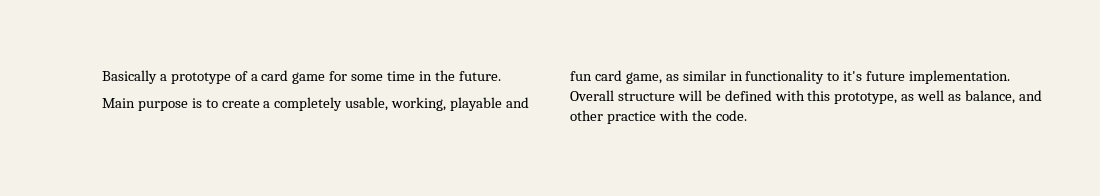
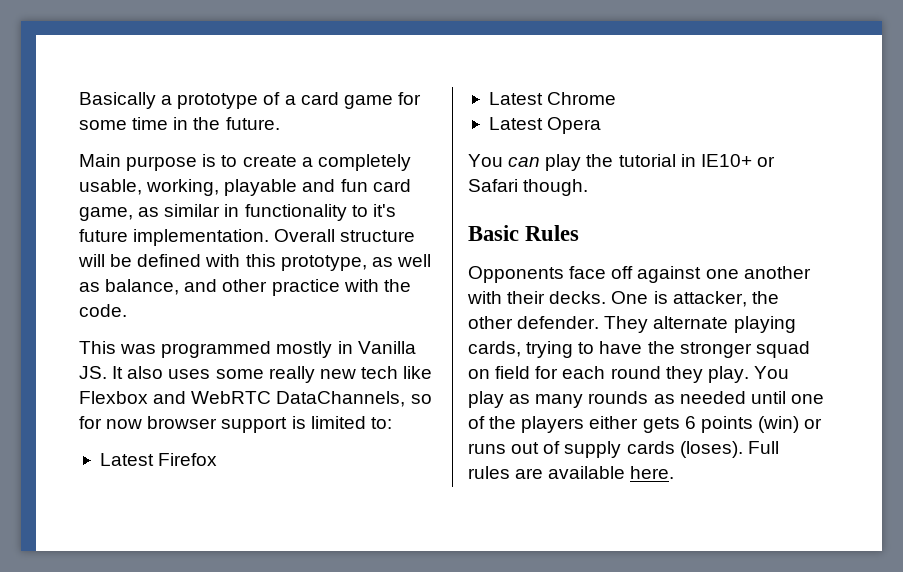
+ This was programmed mostly in Vanilla JS. It also uses some really new tech like Flexbox and WebRTC DataChannels, so for now browser support is limited to:
+ Latest Firefox
+ Latest Chrome
+ Latest Opera
+ You can play the tutorial in IE10+ or Safari though.
+ Basic Rules
+ Opponents face off against one another with their decks. One is attacker, the other defender. They alternate playing cards, trying to have the stronger squad on field for each round they play. You play as many rounds as needed until one of the players either gets 6 points (win) or runs out of supply cards (loses). Full rules are available here.

